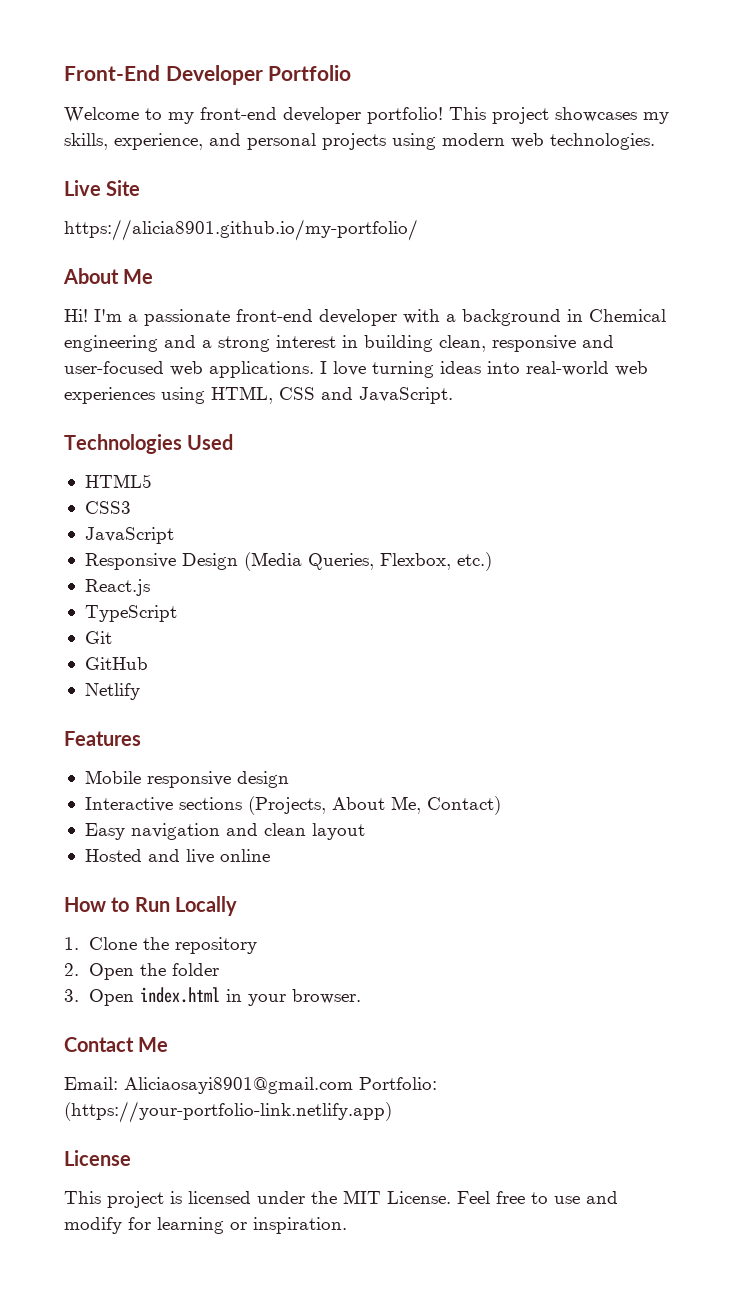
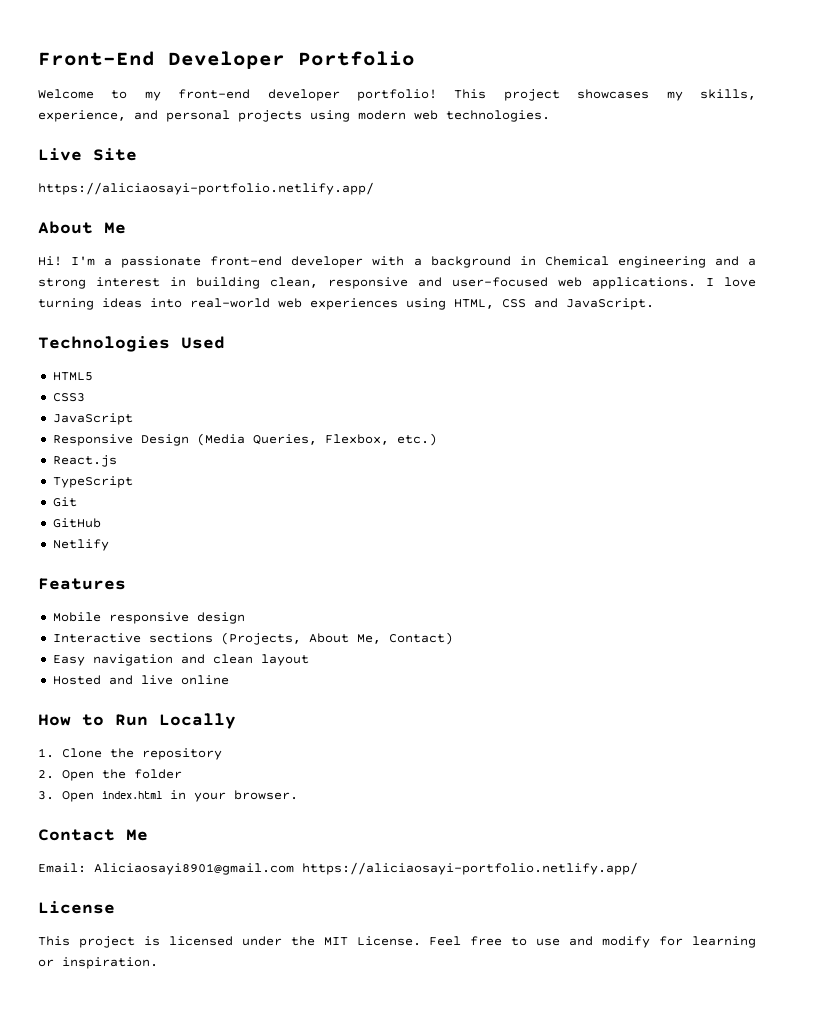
  Live Site
- https://alicia8901.github.io/my-portfolio/
+ https://aliciaosayi-portfolio.netlify.app/
- Email: Aliciaosayi8901@gmail.com Portfolio: (https://your-portfolio-link.netlify.app)
+ Email: Aliciaosayi8901@gmail.com https://aliciaosayi-portfolio.netlify.app/

